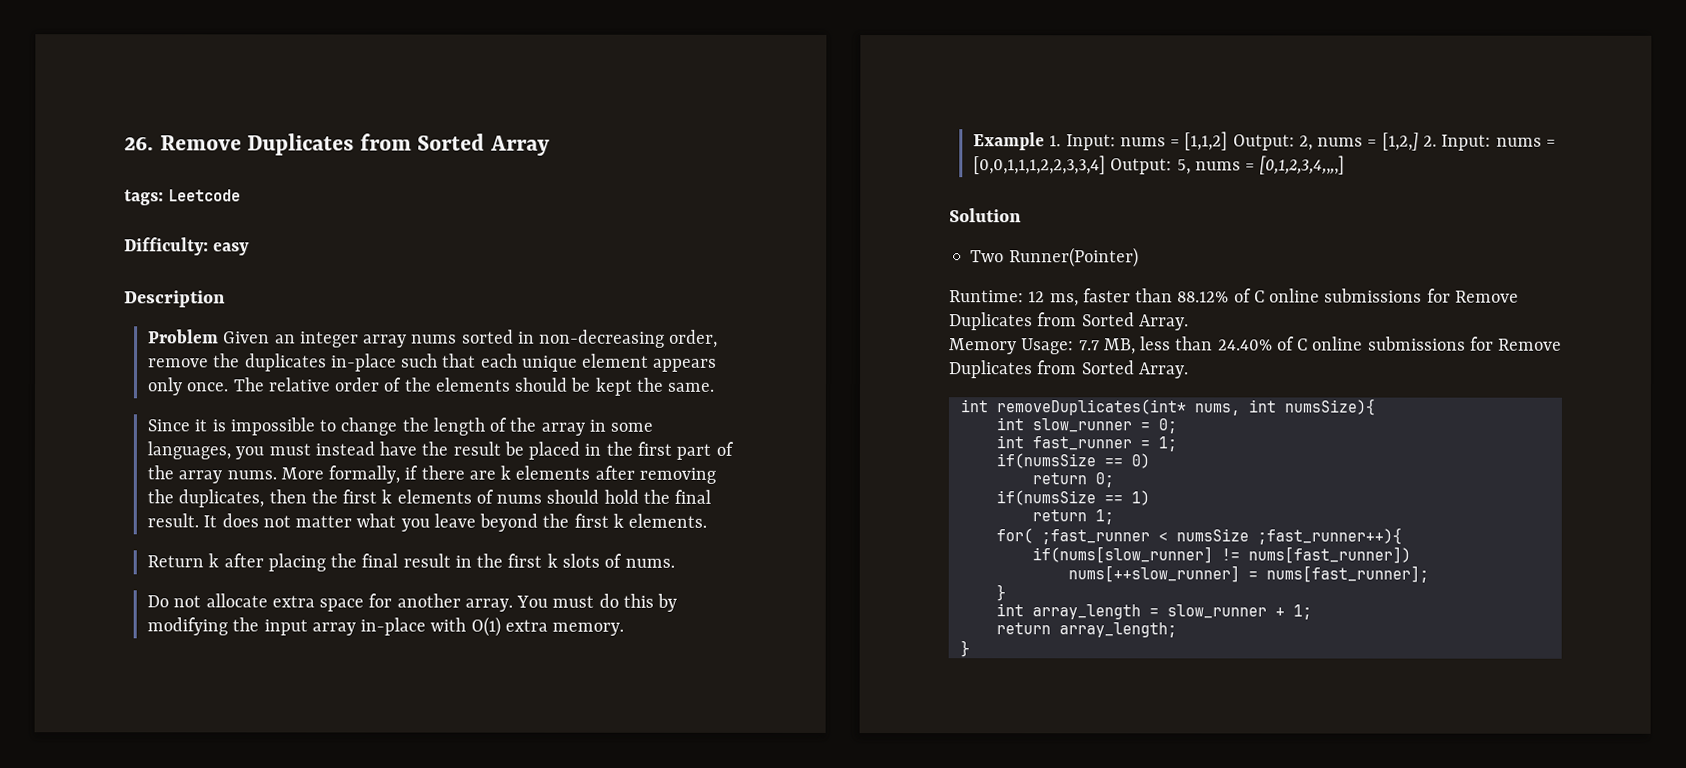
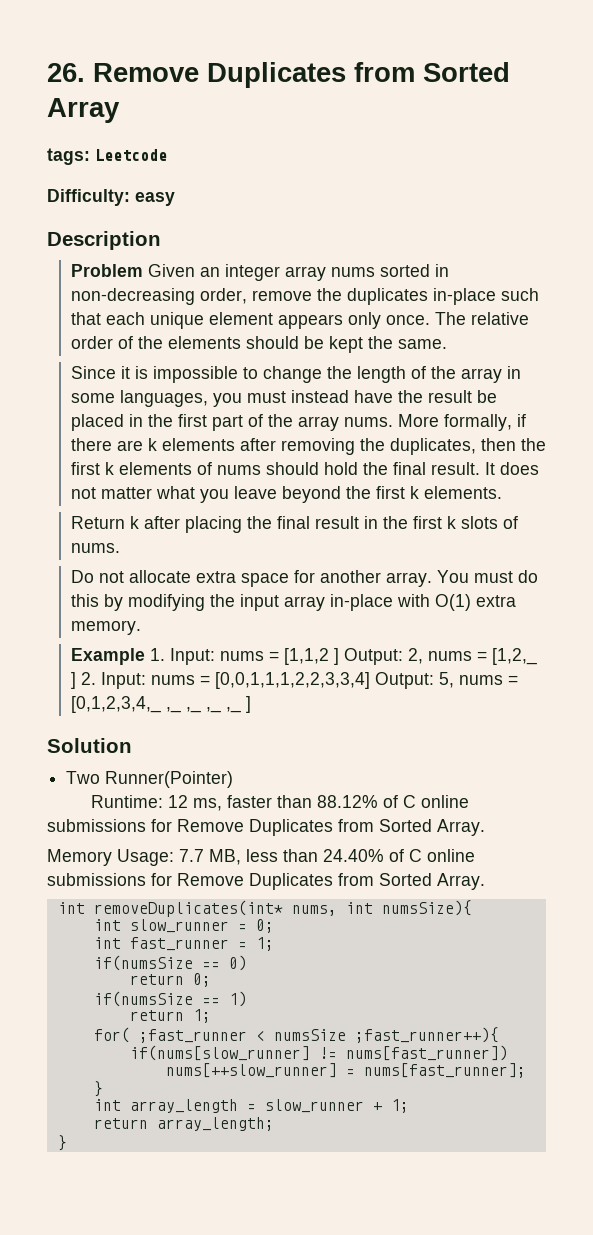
- Example 1. Input: nums = [1,1,2] Output: 2, nums = [1,2,] 2. Input: nums = [0,0,1,1,1,2,2,3,3,4] Output: 5, nums = [0,1,2,3,4,,,,]
+ Example 1. Input: nums = [1,1,2 ] Output: 2, nums = [1,2,_ ] 2. Input: nums = [0,0,1,1,1,2,2,3,3,4] Output: 5, nums = [0,1,2,3,4,_ ,_ ,_ ,_ ,_ ]

